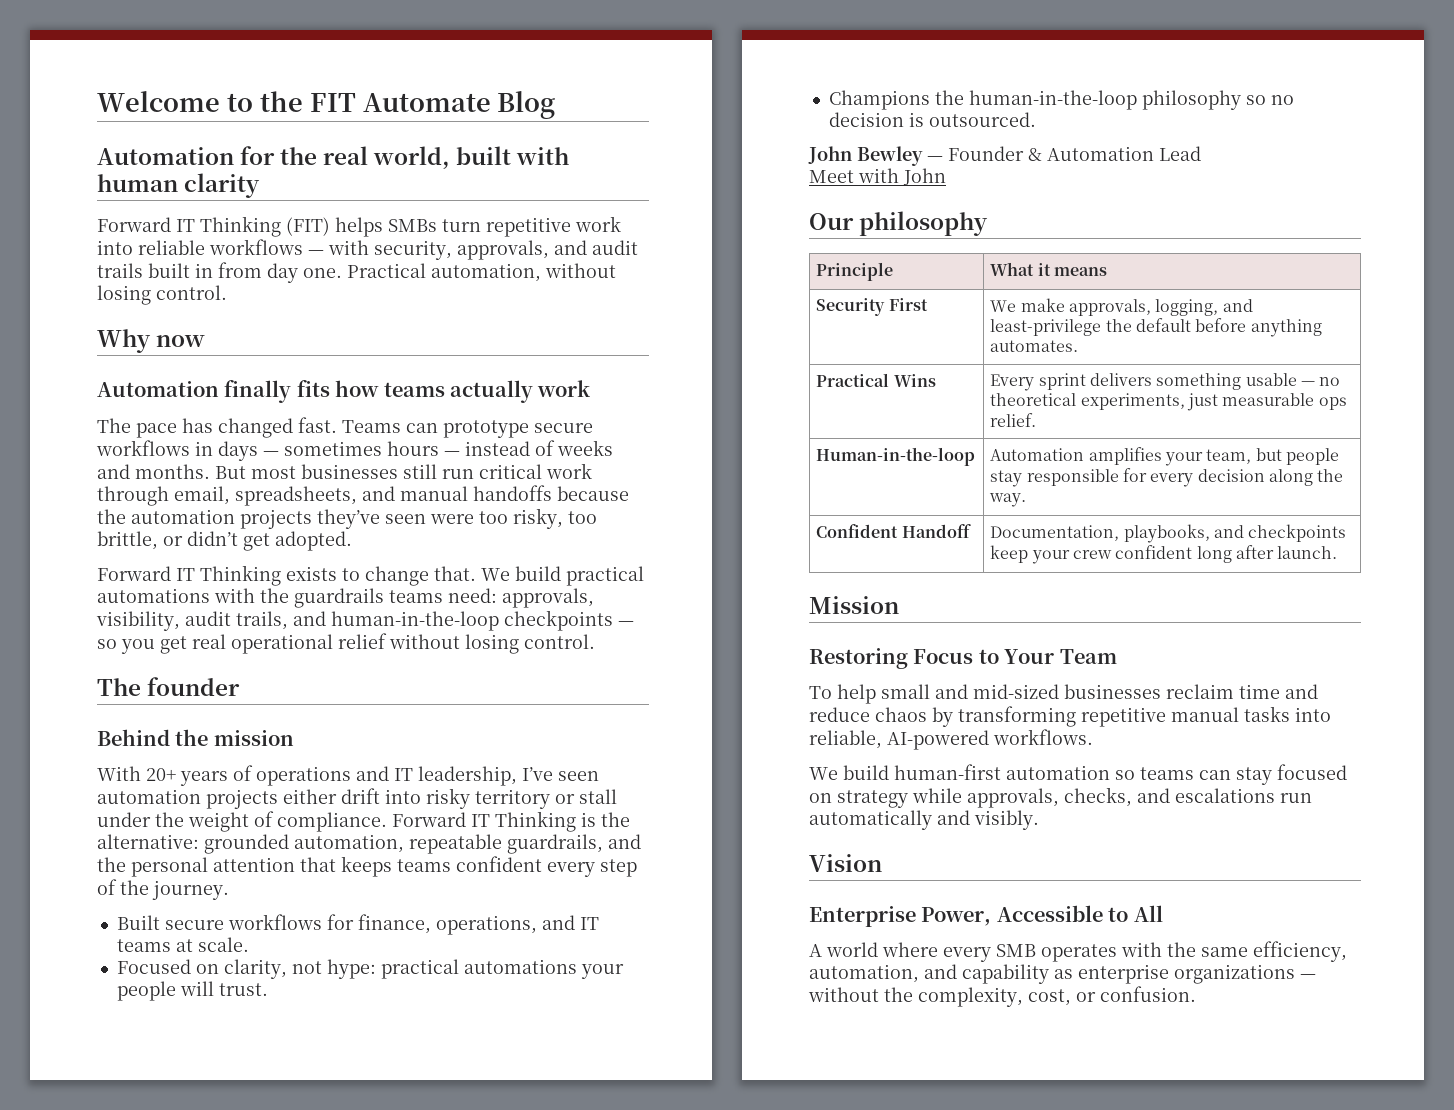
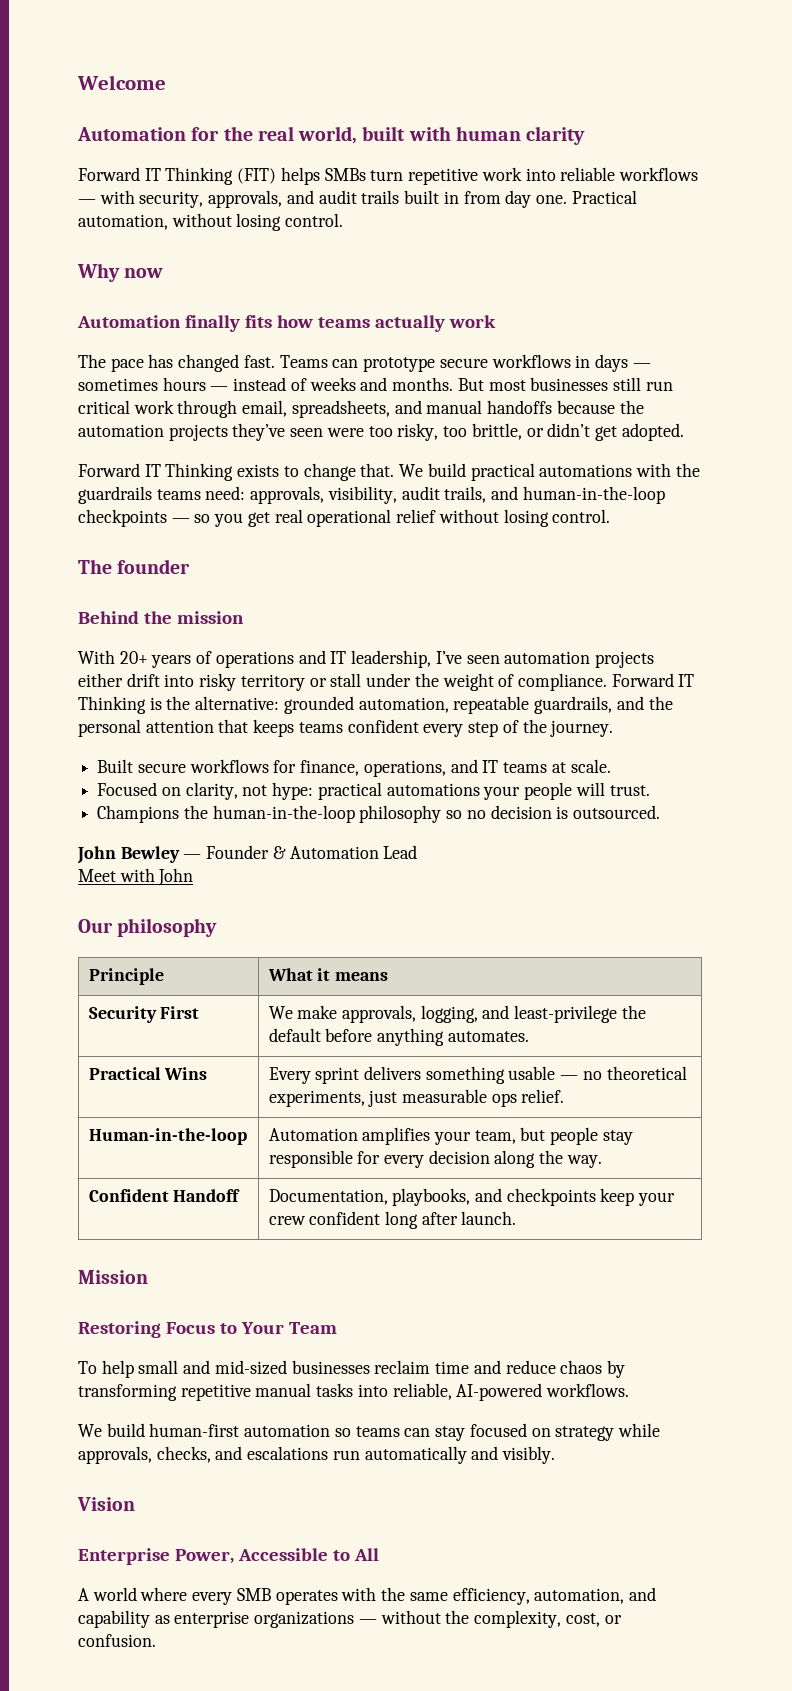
- Welcome to the FIT Automate Blog
+ Welcome

